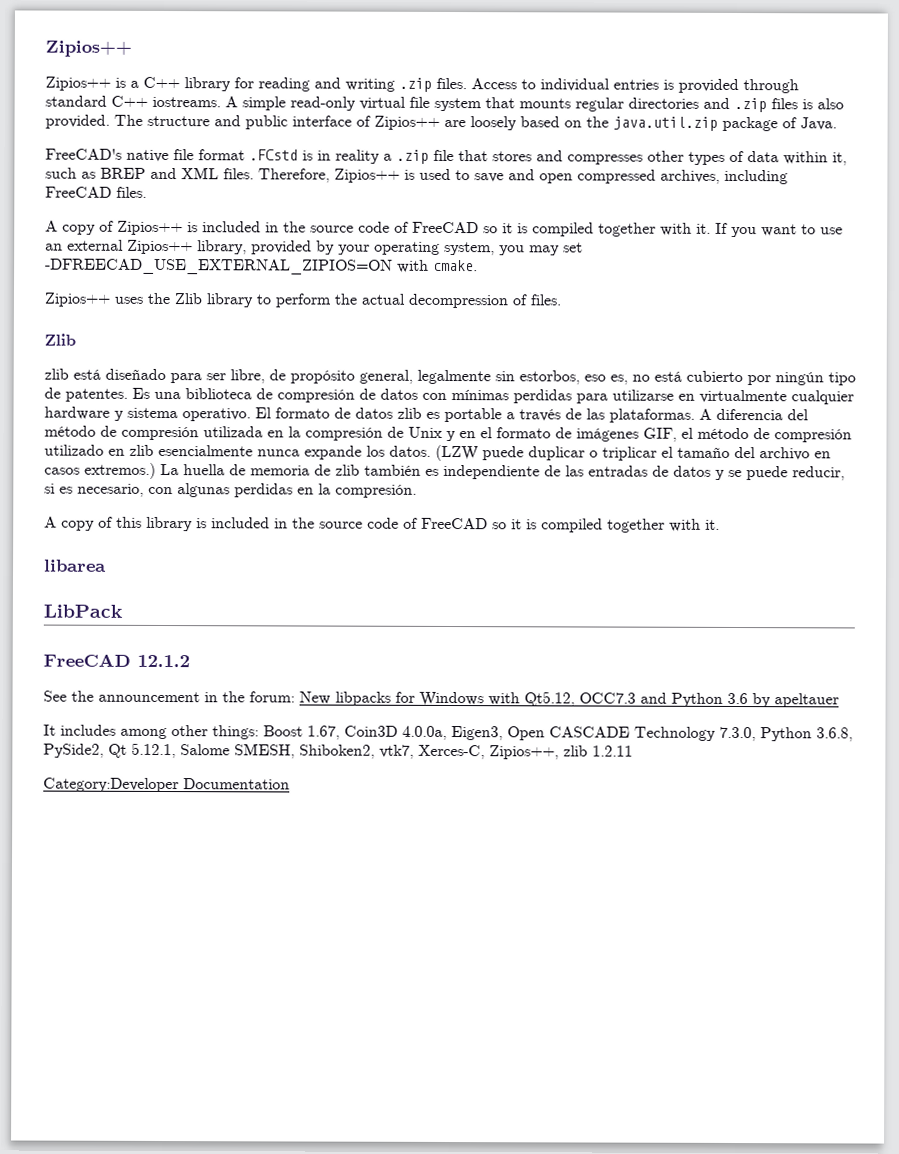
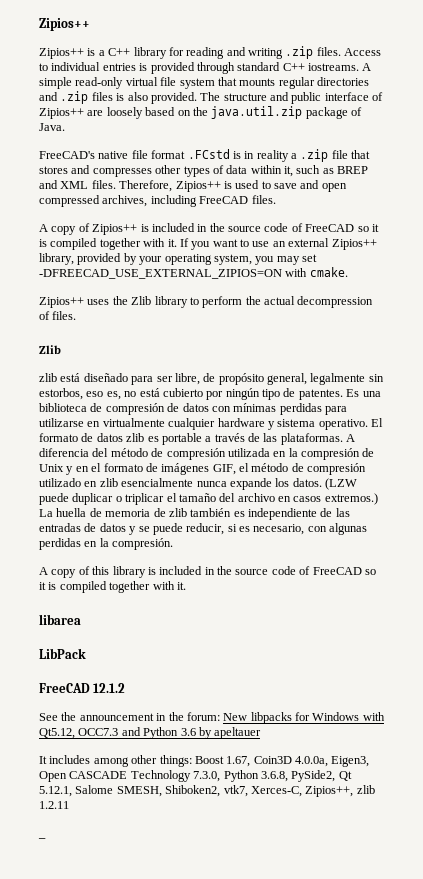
- Category:Developer Documentation
+ _

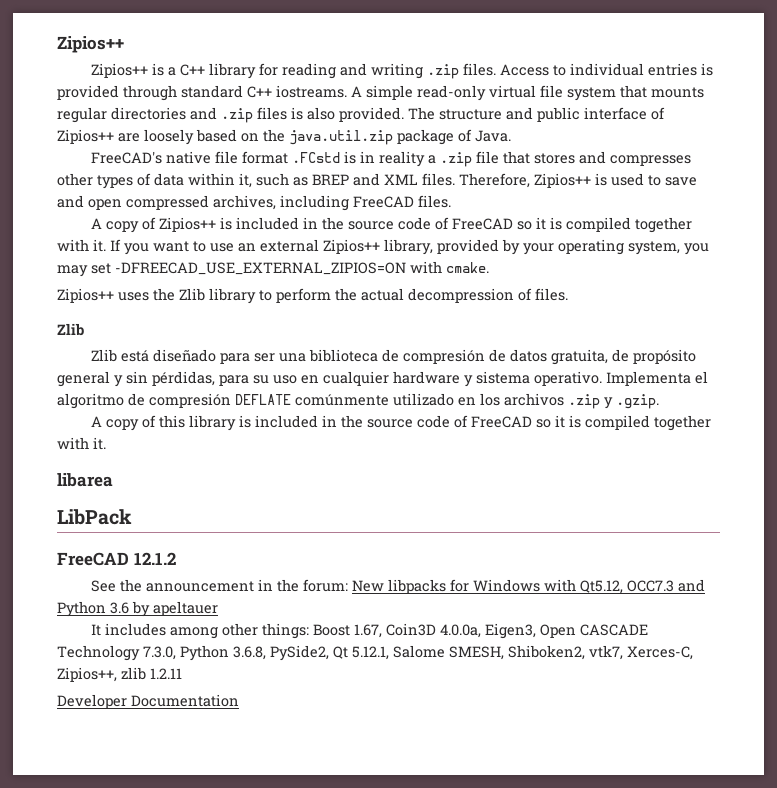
- zlib está diseñado para ser libre, de propósito general, legalmente sin estorbos, eso es, no está cubierto por ningún tipo de patentes. Es una biblioteca de compresión de datos con mínimas perdidas para utilizarse en virtualmente cualquier hardware y sistema operativo.
+ Zlib está diseñado para ser una biblioteca de compresión de datos gratuita, de propósito general y sin pérdidas, para su uso en cualquier hardware y sistema operativo.
- El formato de datos zlib es portable a través de las plataformas. A diferencia del método de compresión utilizada en la compresión de Unix y en el formato de imágenes GIF, el método de compresión utilizado en zlib esencialmente nunca expande los datos. (LZW puede duplicar o triplicar el tamaño del archivo en casos extremos.) La huella de memoria de zlib también es independiente de las entradas de datos y se puede reducir, si es necesario, con algunas perdidas en la compresión.
+ Implementa el algoritmo de compresión DEFLATE comúnmente utilizado en los archivos .zip y .gzip.
- _
+ Developer Documentation

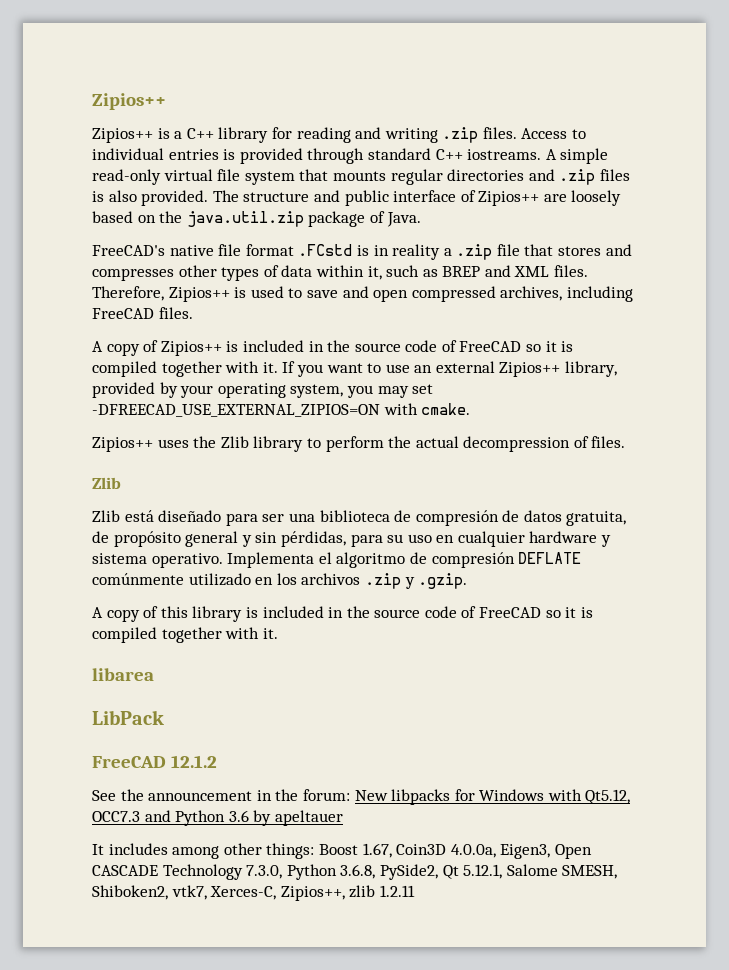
- Developer Documentation

